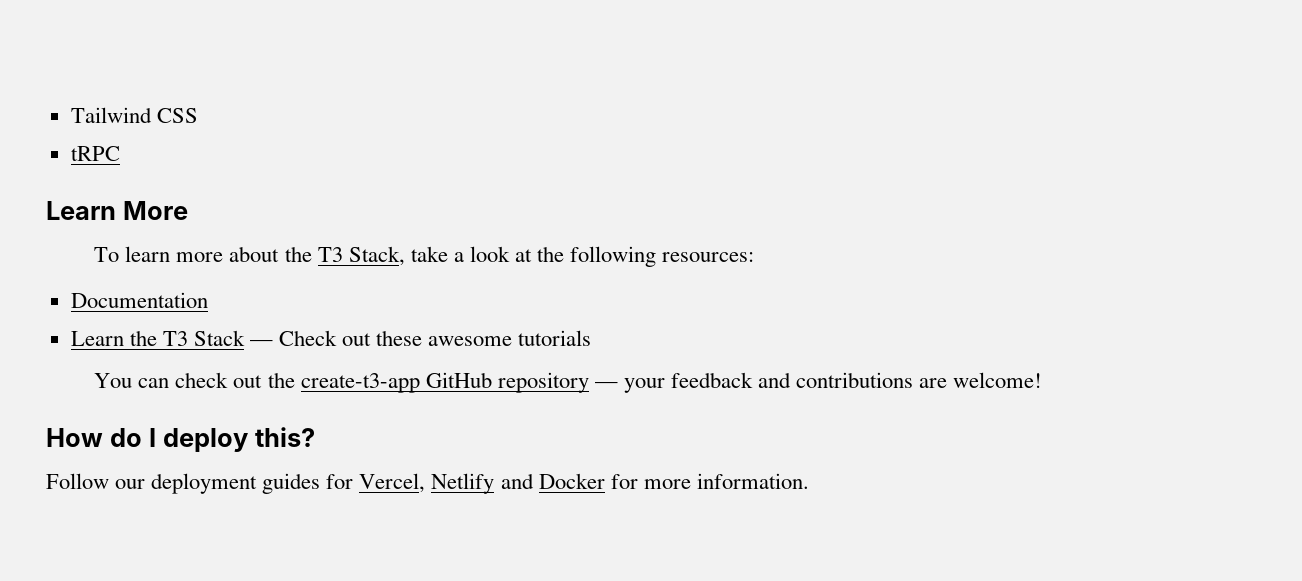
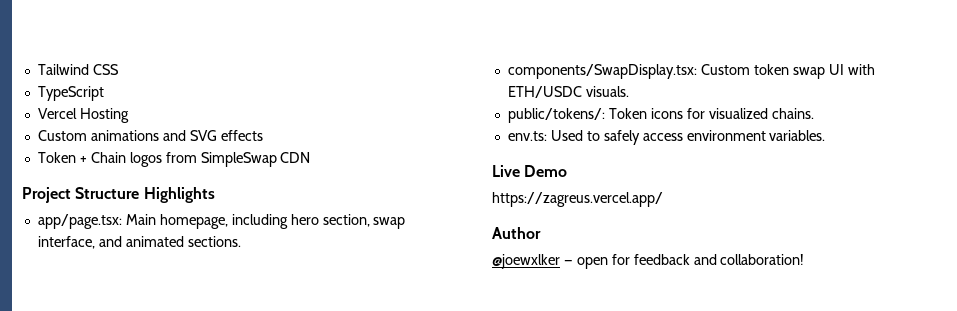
- tRPC
- Learn More
- To learn more about the T3 Stack, take a look at the following resources:
- Documentation
- Learn the T3 Stack — Check out these awesome tutorials
- You can check out the create-t3-app GitHub repository — your feedback and contributions are welcome!
- How do I deploy this?
- Follow our deployment guides for Vercel, Netlify and Docker for more information.
+ TypeScript
+ Vercel Hosting
+ Custom animations and SVG effects
+ Token + Chain logos from SimpleSwap CDN
+ Project Structure Highlights
+ app/page.tsx: Main homepage, including hero section, swap interface, and animated sections.
+ components/SwapDisplay.tsx: Custom token swap UI with ETH/USDC visuals.
+ public/tokens/: Token icons for visualized chains.
+ env.ts: Used to safely access environment variables.
+ Live Demo
+ https://zagreus.vercel.app/
+ Author
+ @joewxlker — open for feedback and collaboration!

